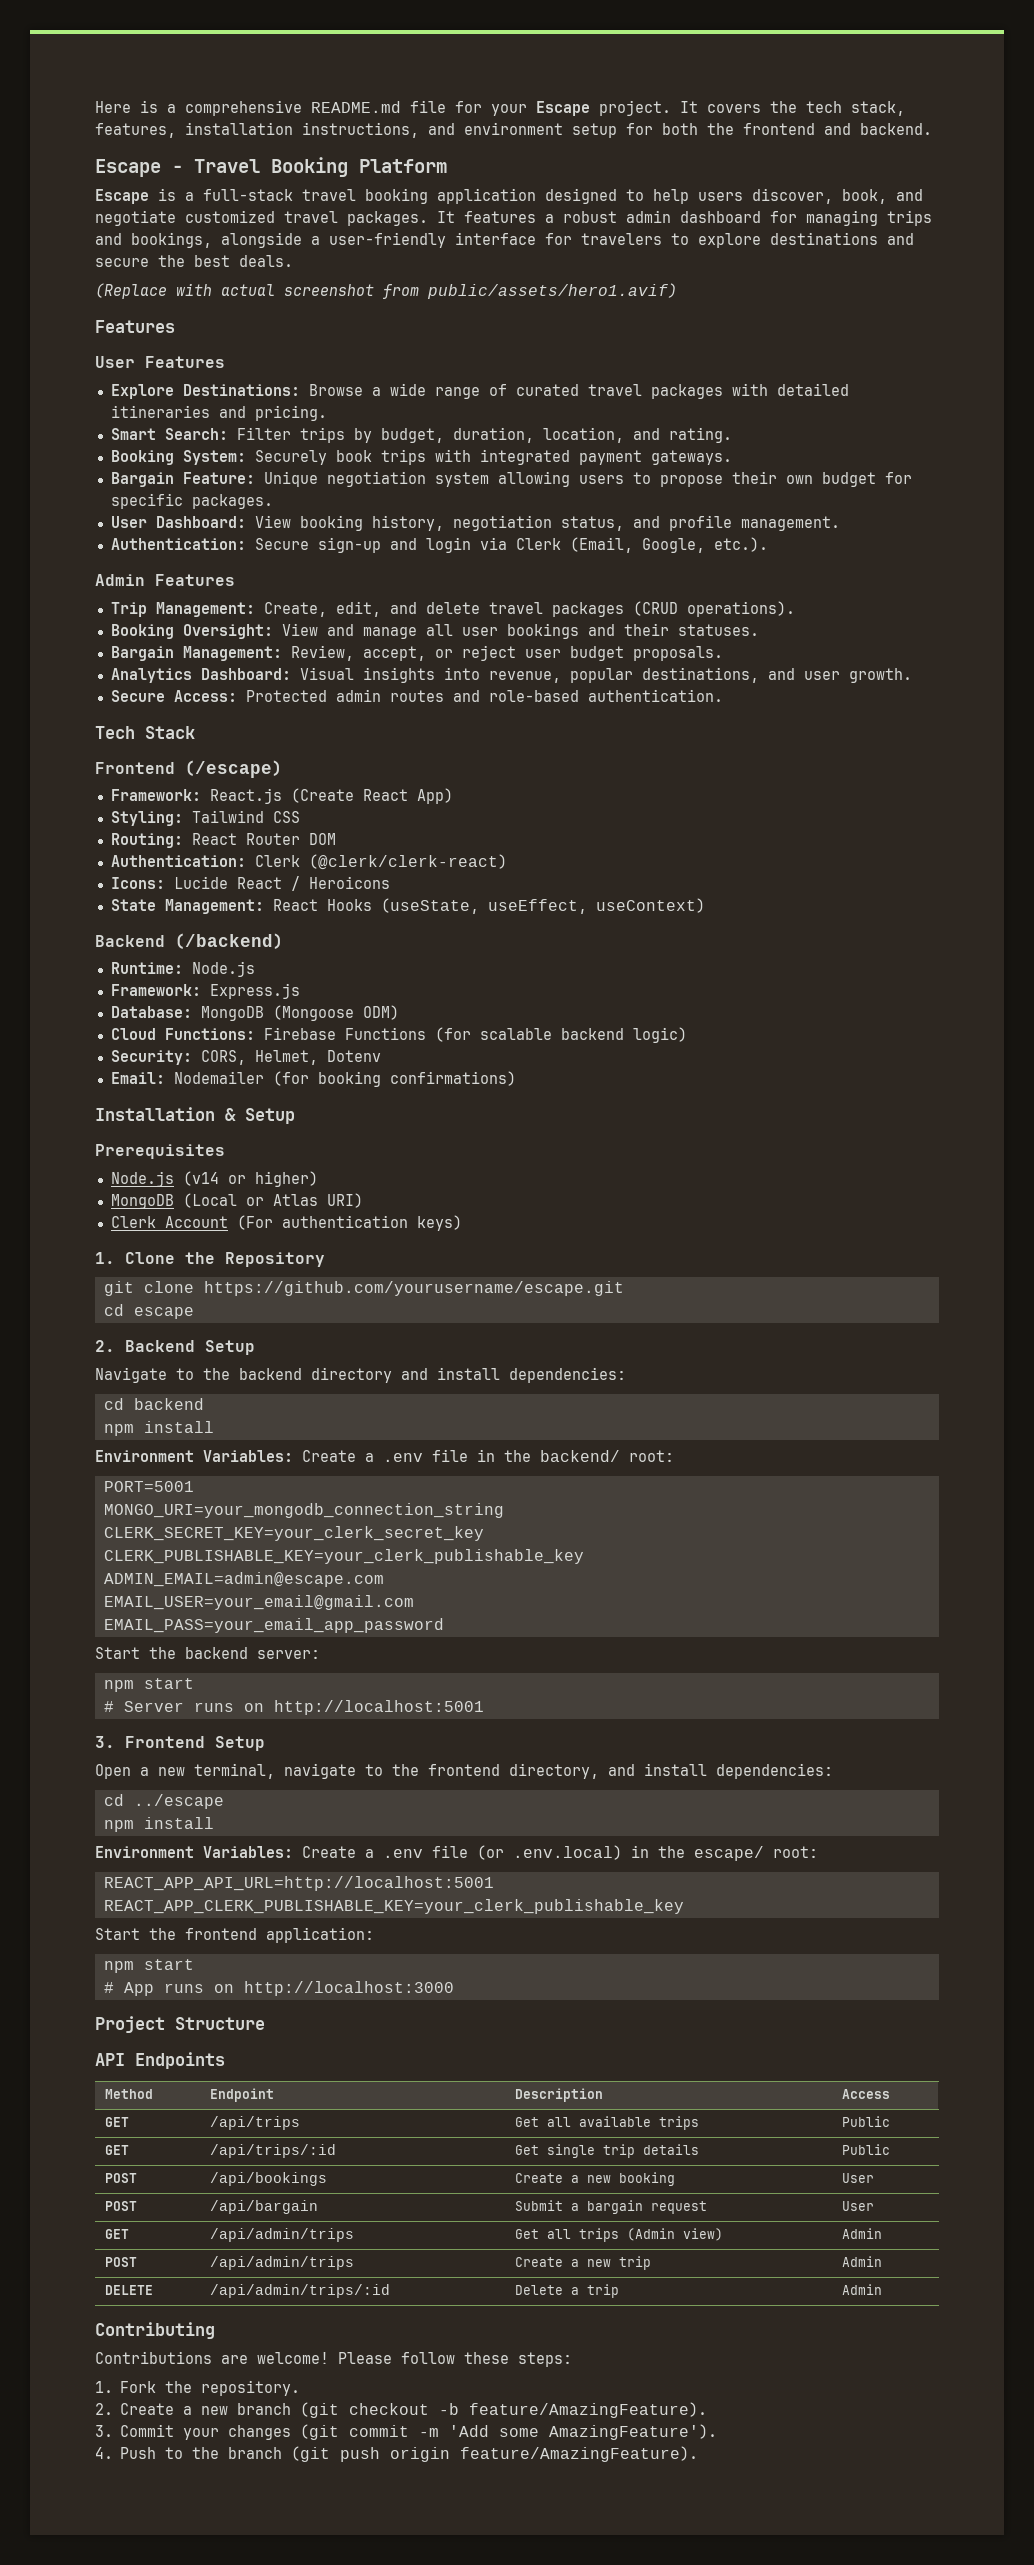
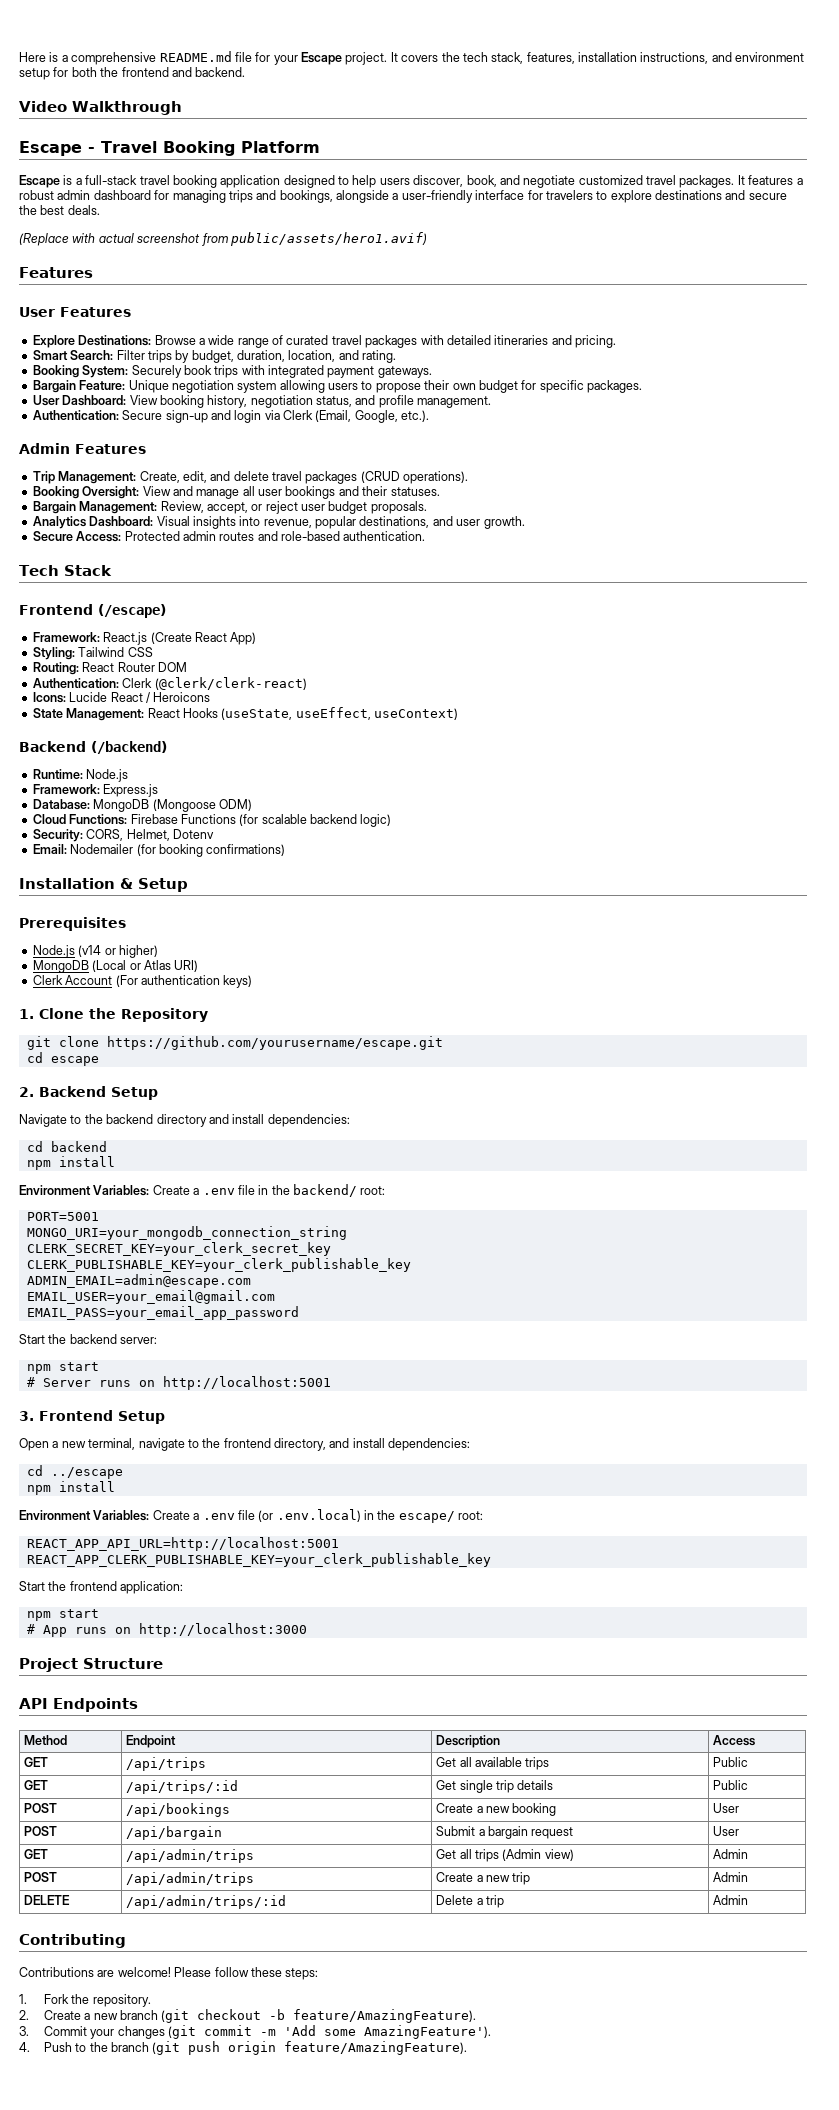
+ Video Walkthrough

